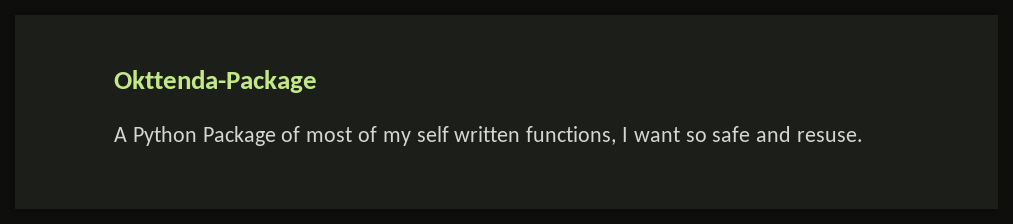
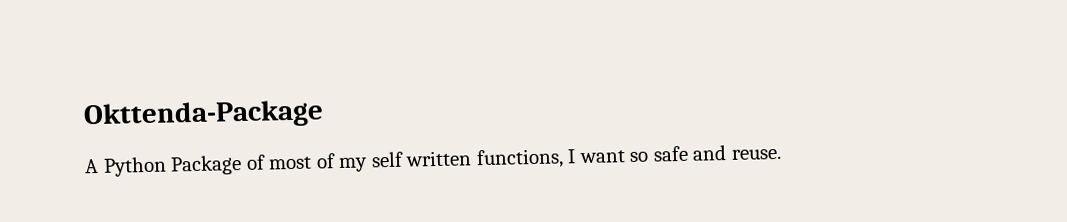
- A Python Package of most of my self written functions, I want so safe and resuse.
+ A Python Package of most of my self written functions, I want so safe and reuse.

